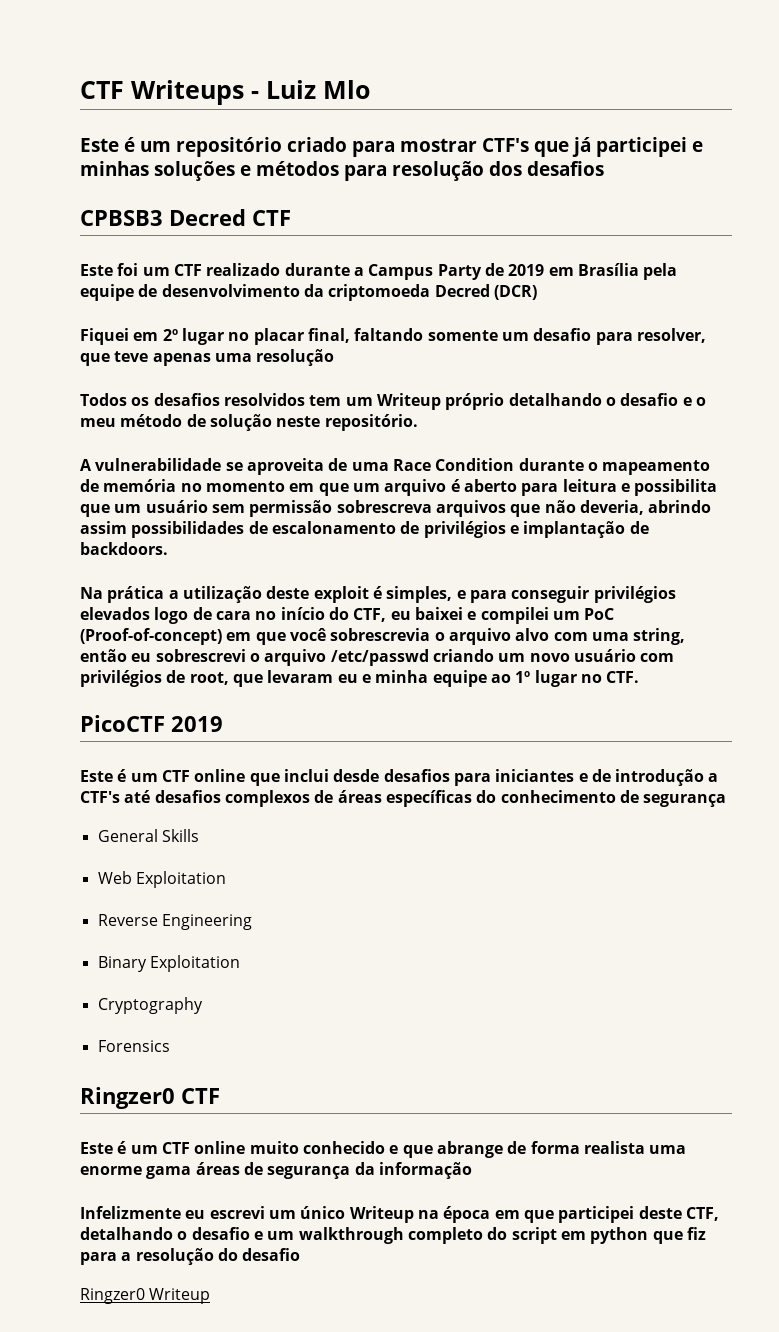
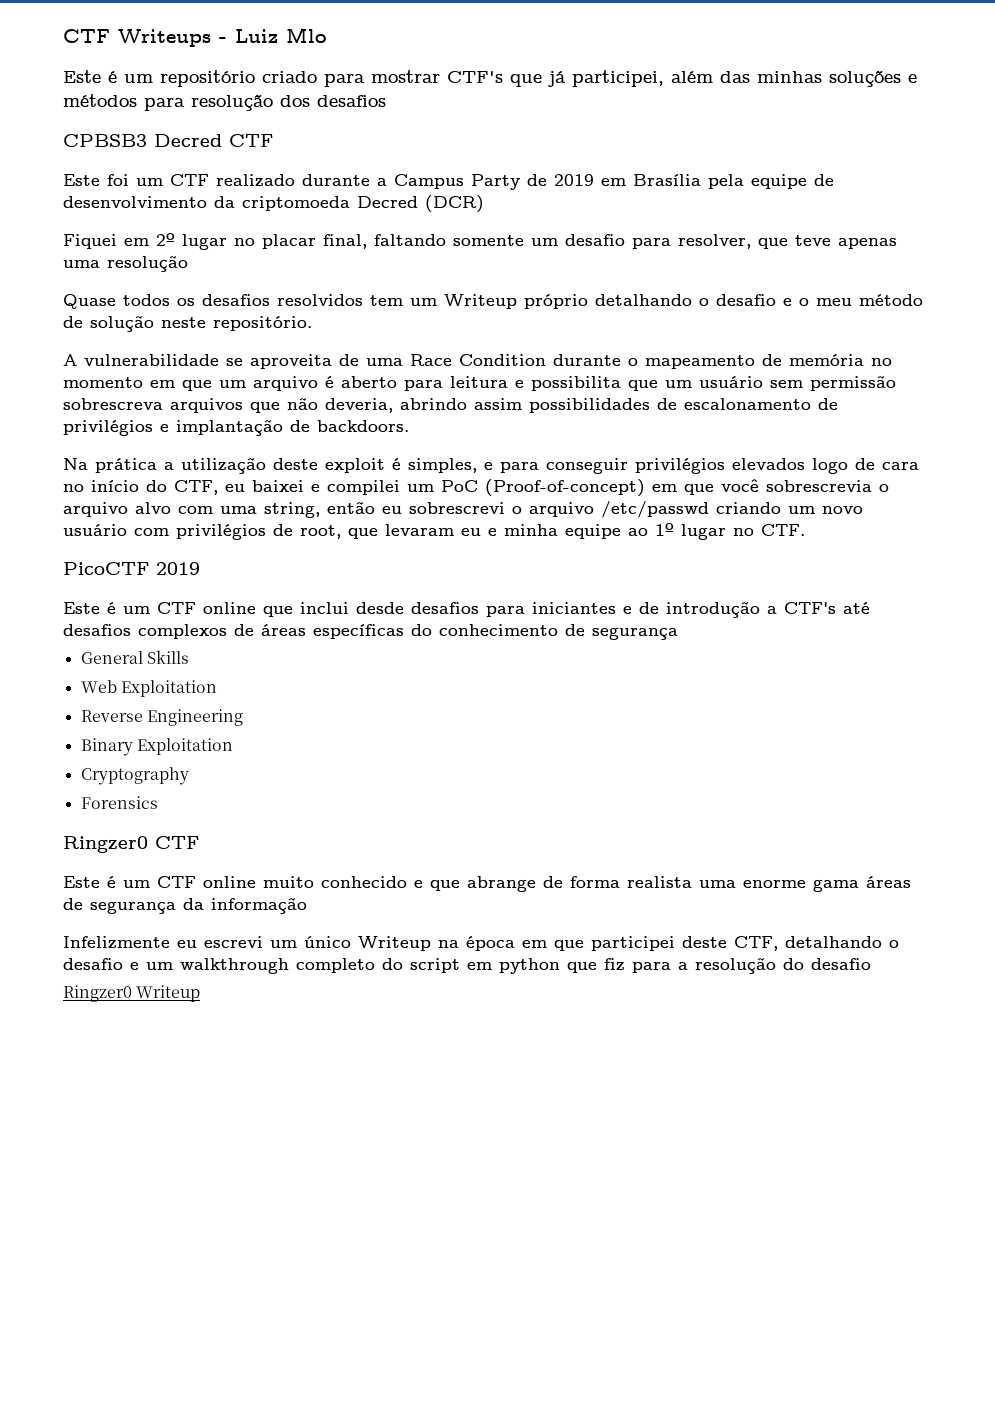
- Este é um repositório criado para mostrar CTF's que já participei e minhas soluções e métodos para resolução dos desafios
+ Este é um repositório criado para mostrar CTF's que já participei, além das minhas soluções e métodos para resolução dos desafios
- Todos os desafios resolvidos tem um Writeup próprio detalhando o desafio e o meu método de solução neste repositório.
+ Quase todos os desafios resolvidos tem um Writeup próprio detalhando o desafio e o meu método de solução neste repositório.

